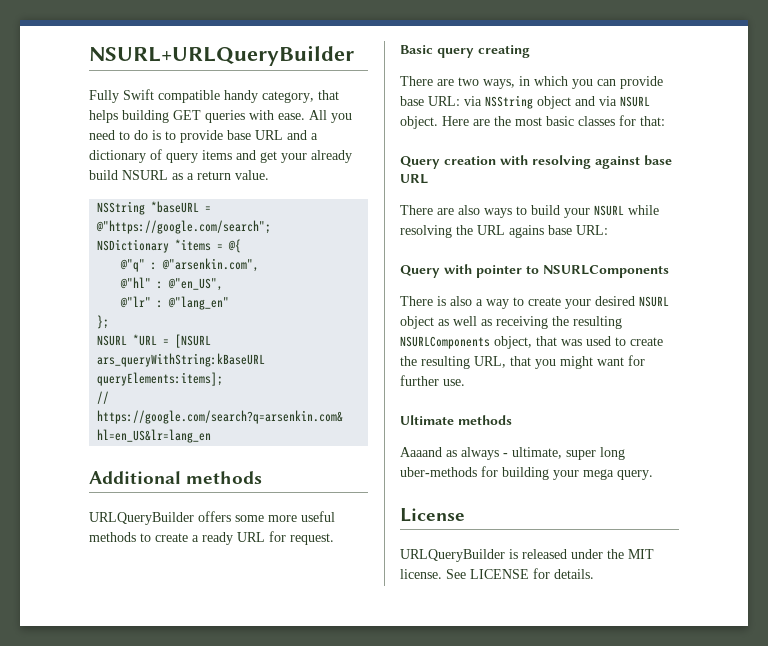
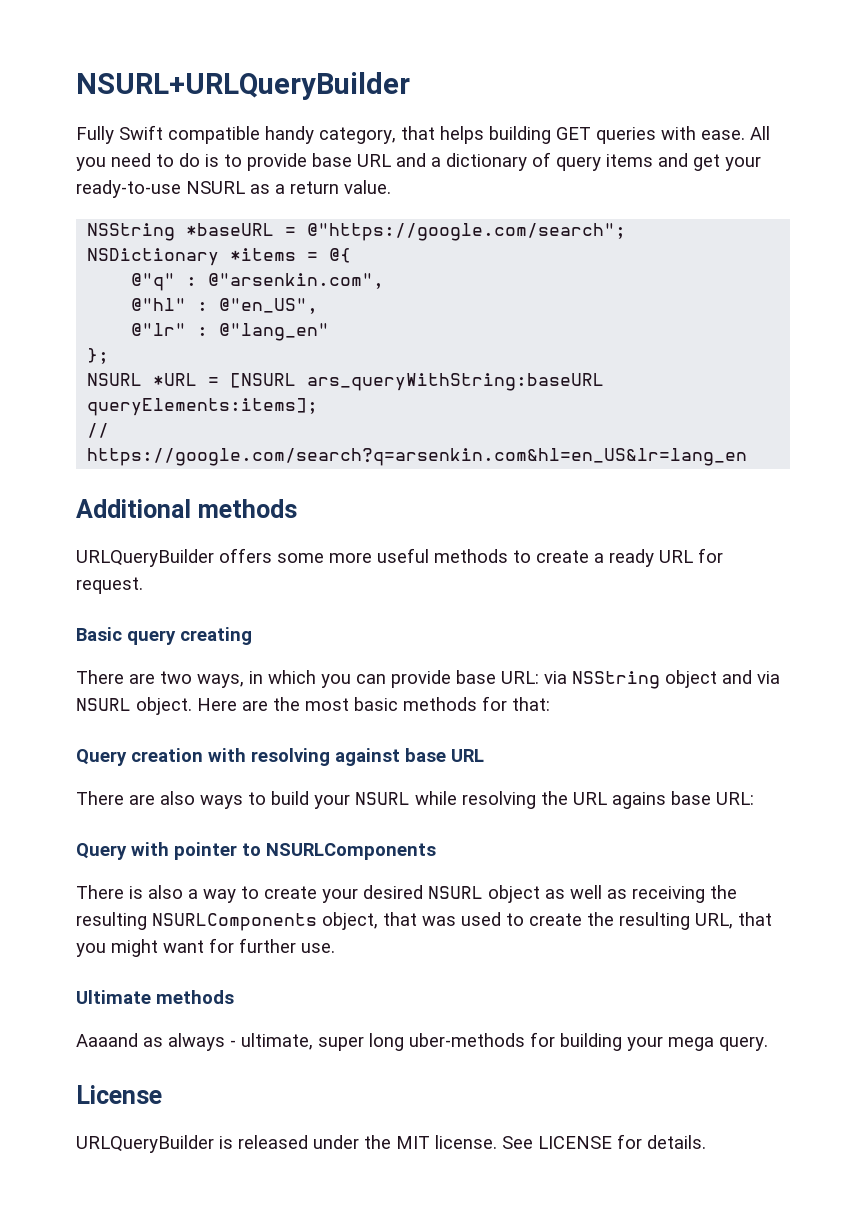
- All you need to do is to provide base URL and a dictionary of query items and get your already build NSURL as a return value.
+ All you need to do is to provide base URL and a dictionary of query items and get your ready-to-use NSURL as a return value.
- NSURL *URL = [NSURL ars_queryWithString:kBaseURL queryElements:items];
+ NSURL *URL = [NSURL ars_queryWithString:baseURL queryElements:items];
- Here are the most basic classes for that:
+ Here are the most basic methods for that:

